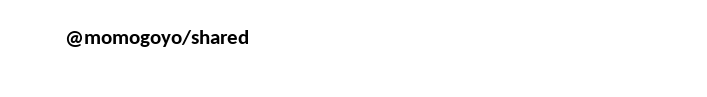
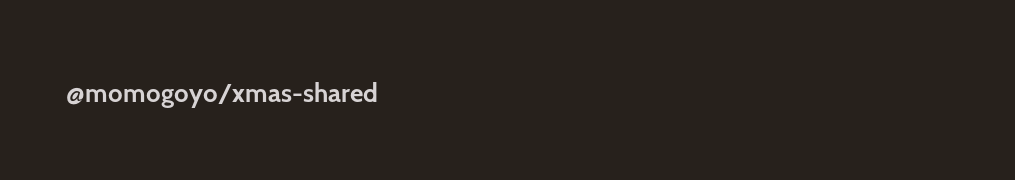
- @momogoyo/shared
+ @momogoyo/xmas-shared

